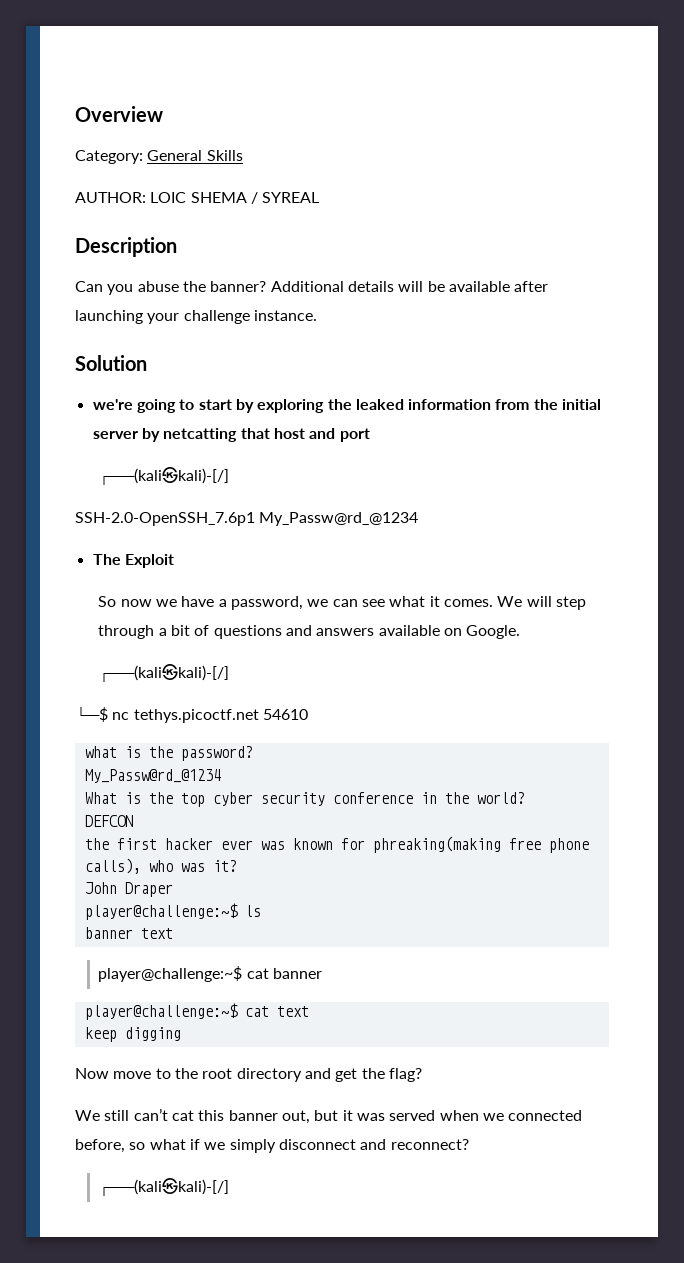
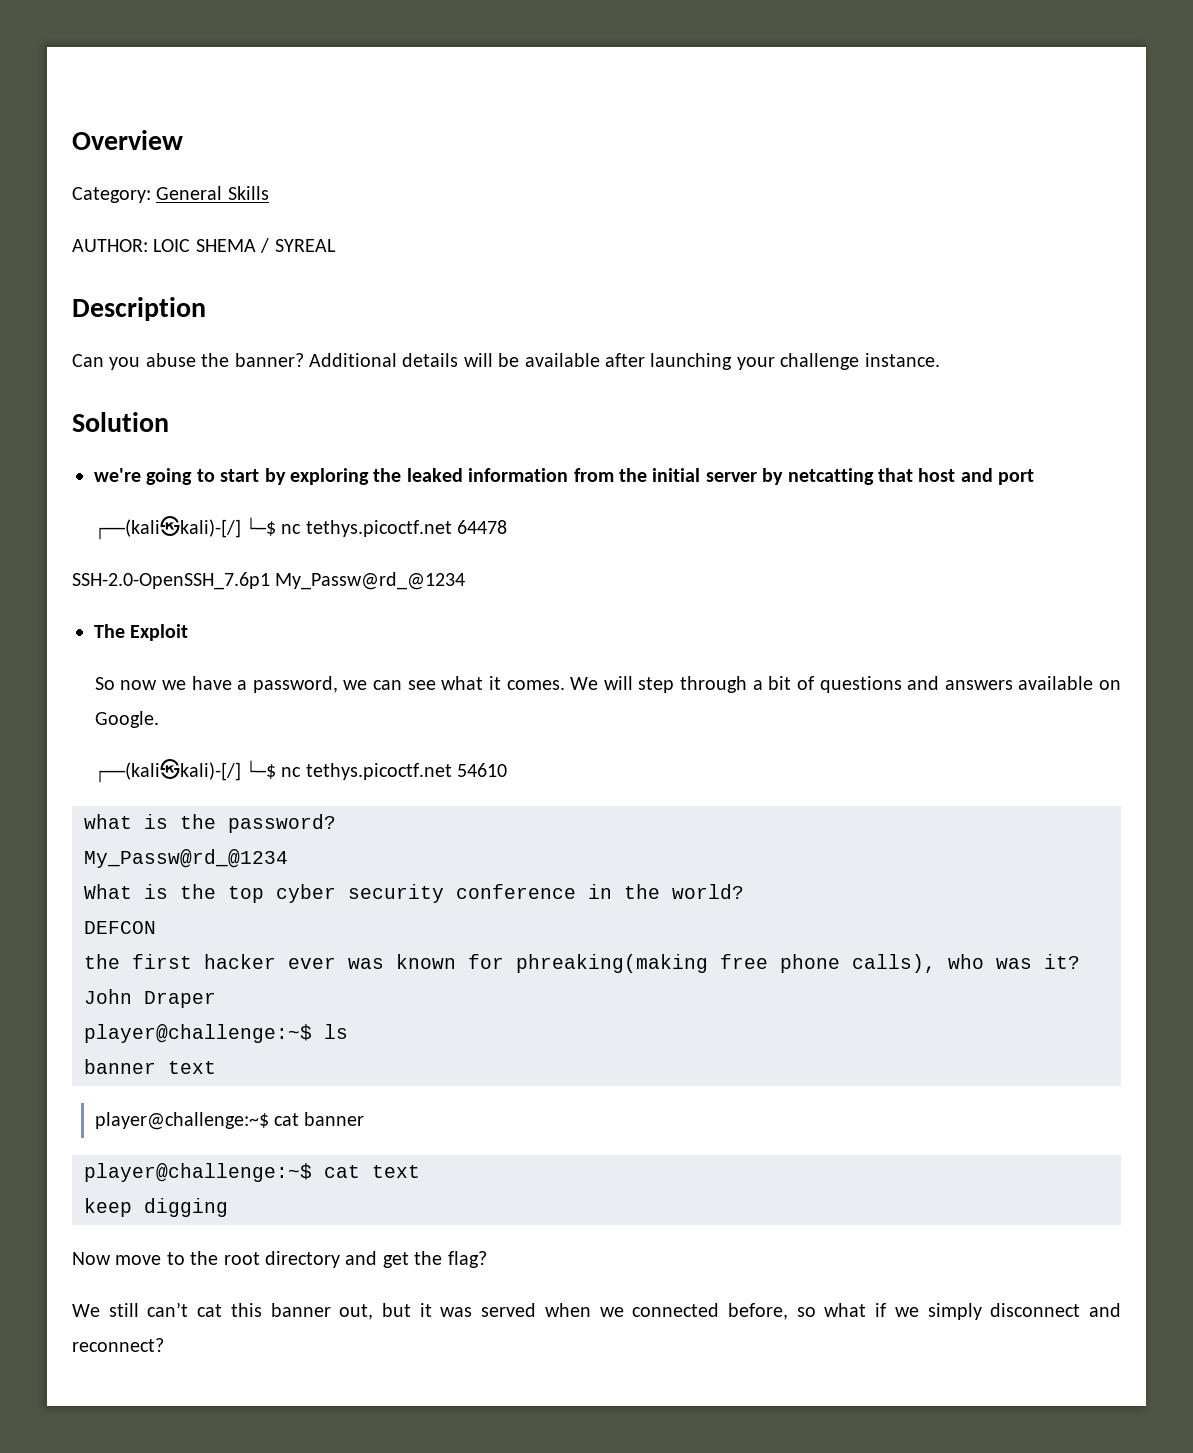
  we're going to start by exploring the leaked information from the initial server by netcatting that host and port
- ┌──(kali㉿kali)-[/]
+ ┌──(kali㉿kali)-[/] └─$ nc tethys.picoctf.net 64478
  We will step through a bit of questions and answers available on Google.
- ┌──(kali㉿kali)-[/]
- └─$ nc tethys.picoctf.net 54610
+ ┌──(kali㉿kali)-[/] └─$ nc tethys.picoctf.net 54610
  We still can’t cat this banner out, but it was served when we connected before, so what if we simply disconnect and reconnect?
- ┌──(kali㉿kali)-[/]

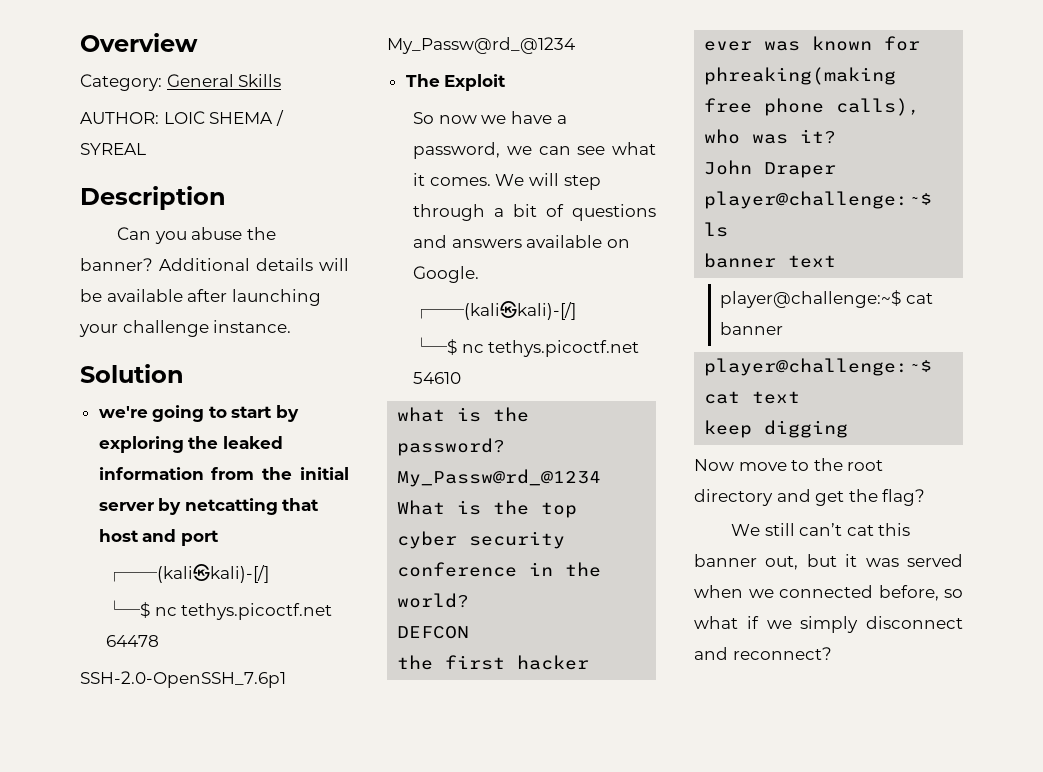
  we're going to start by exploring the leaked information from the initial server by netcatting that host and port
- ┌──(kali㉿kali)-[/] └─$ nc tethys.picoctf.net 64478
+ ┌──(kali㉿kali)-[/]
+ └─$ nc tethys.picoctf.net 64478
  We will step through a bit of questions and answers available on Google.
- ┌──(kali㉿kali)-[/] └─$ nc tethys.picoctf.net 54610
+ ┌──(kali㉿kali)-[/]
+ └─$ nc tethys.picoctf.net 54610

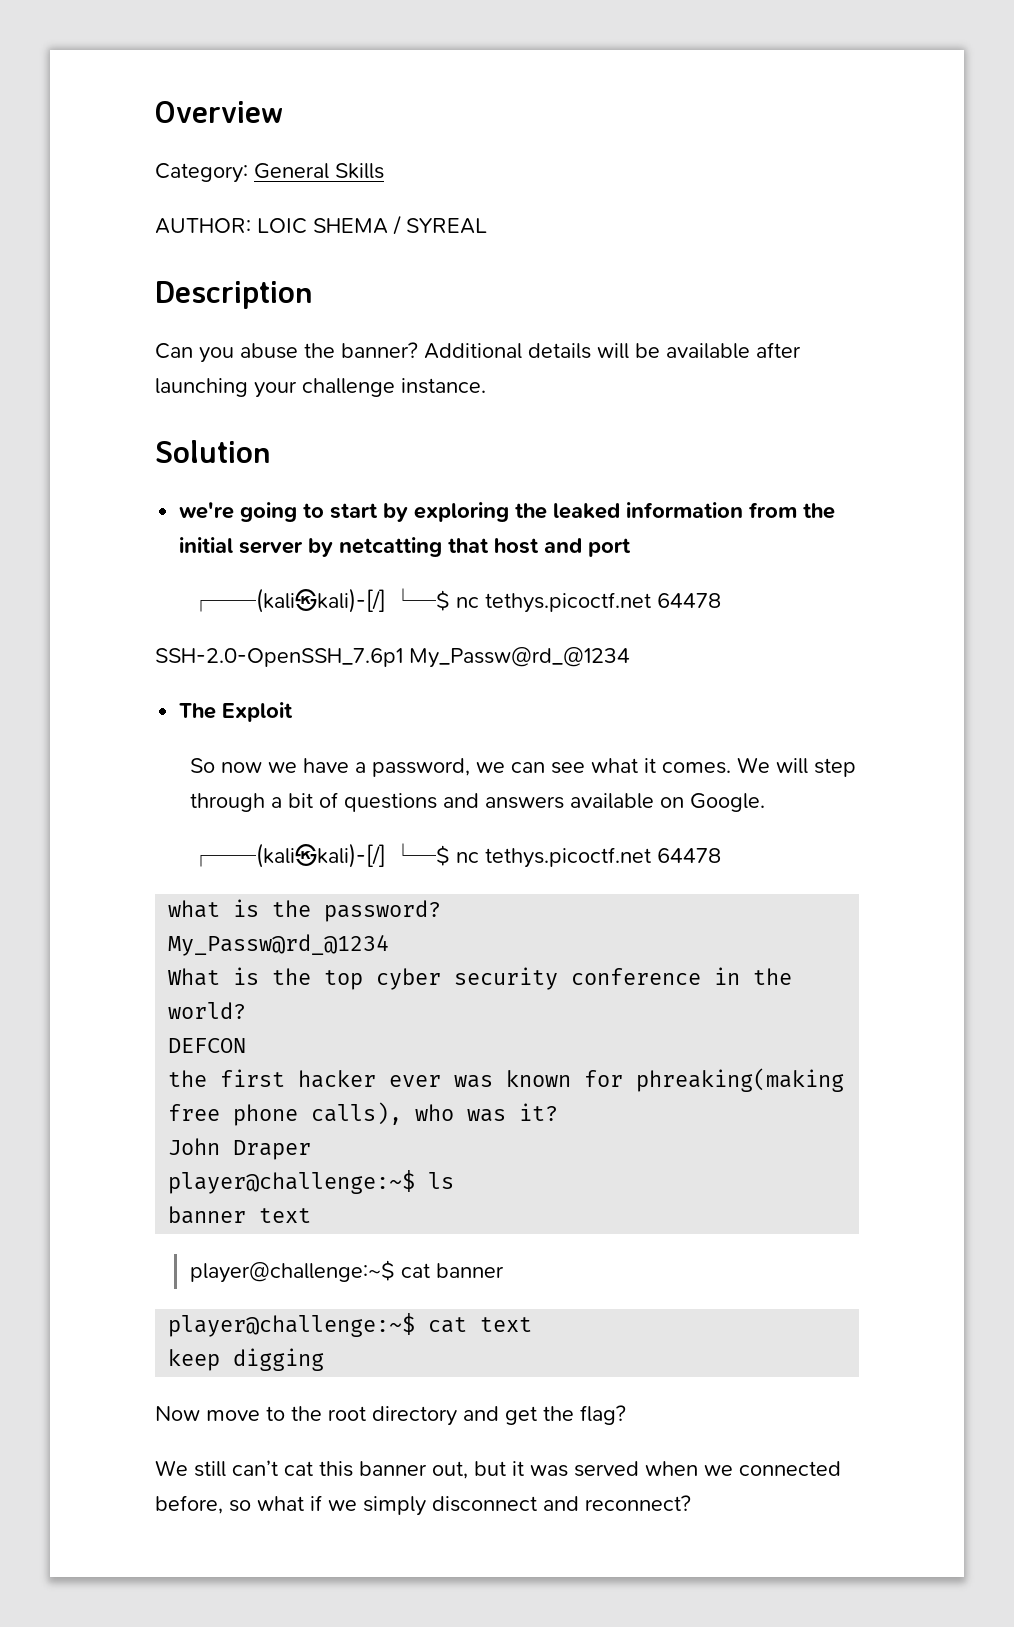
  we're going to start by exploring the leaked information from the initial server by netcatting that host and port
- ┌──(kali㉿kali)-[/]
- └─$ nc tethys.picoctf.net 64478
+ ┌──(kali㉿kali)-[/] └─$ nc tethys.picoctf.net 64478
  We will step through a bit of questions and answers available on Google.
- ┌──(kali㉿kali)-[/]
- └─$ nc tethys.picoctf.net 54610
+ ┌──(kali㉿kali)-[/] └─$ nc tethys.picoctf.net 64478

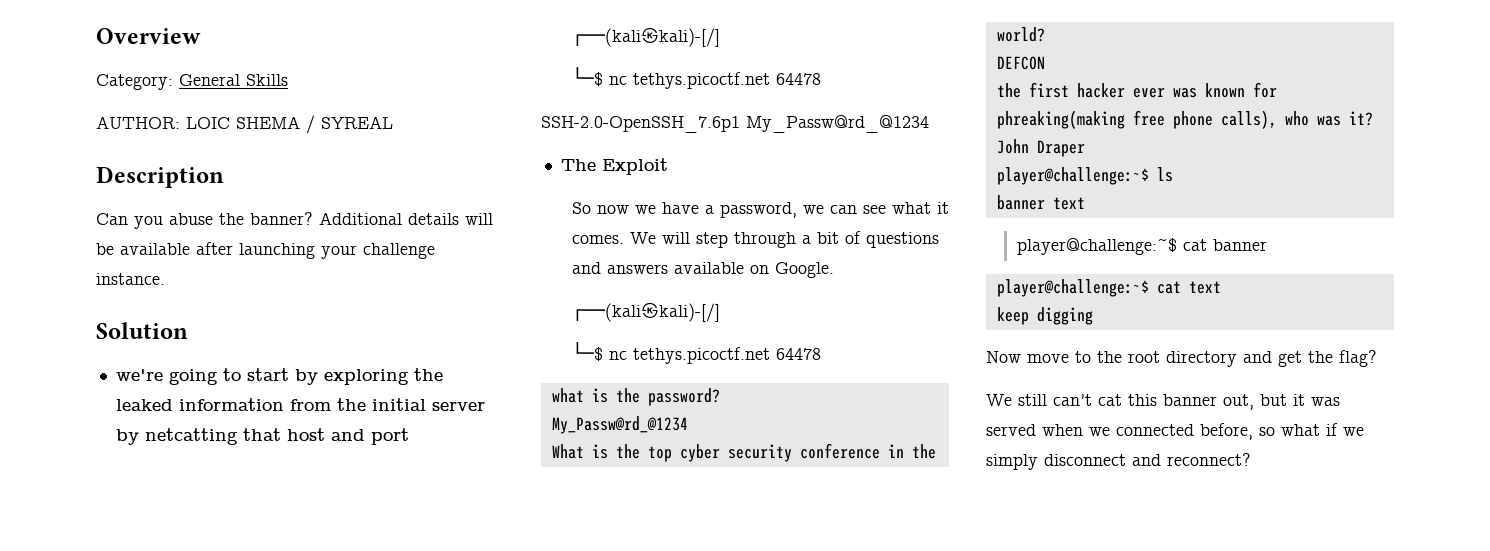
  we're going to start by exploring the leaked information from the initial server by netcatting that host and port
- ┌──(kali㉿kali)-[/] └─$ nc tethys.picoctf.net 64478
+ ┌──(kali㉿kali)-[/]
+ └─$ nc tethys.picoctf.net 64478
  We will step through a bit of questions and answers available on Google.
- ┌──(kali㉿kali)-[/] └─$ nc tethys.picoctf.net 64478
+ ┌──(kali㉿kali)-[/]
+ └─$ nc tethys.picoctf.net 64478

